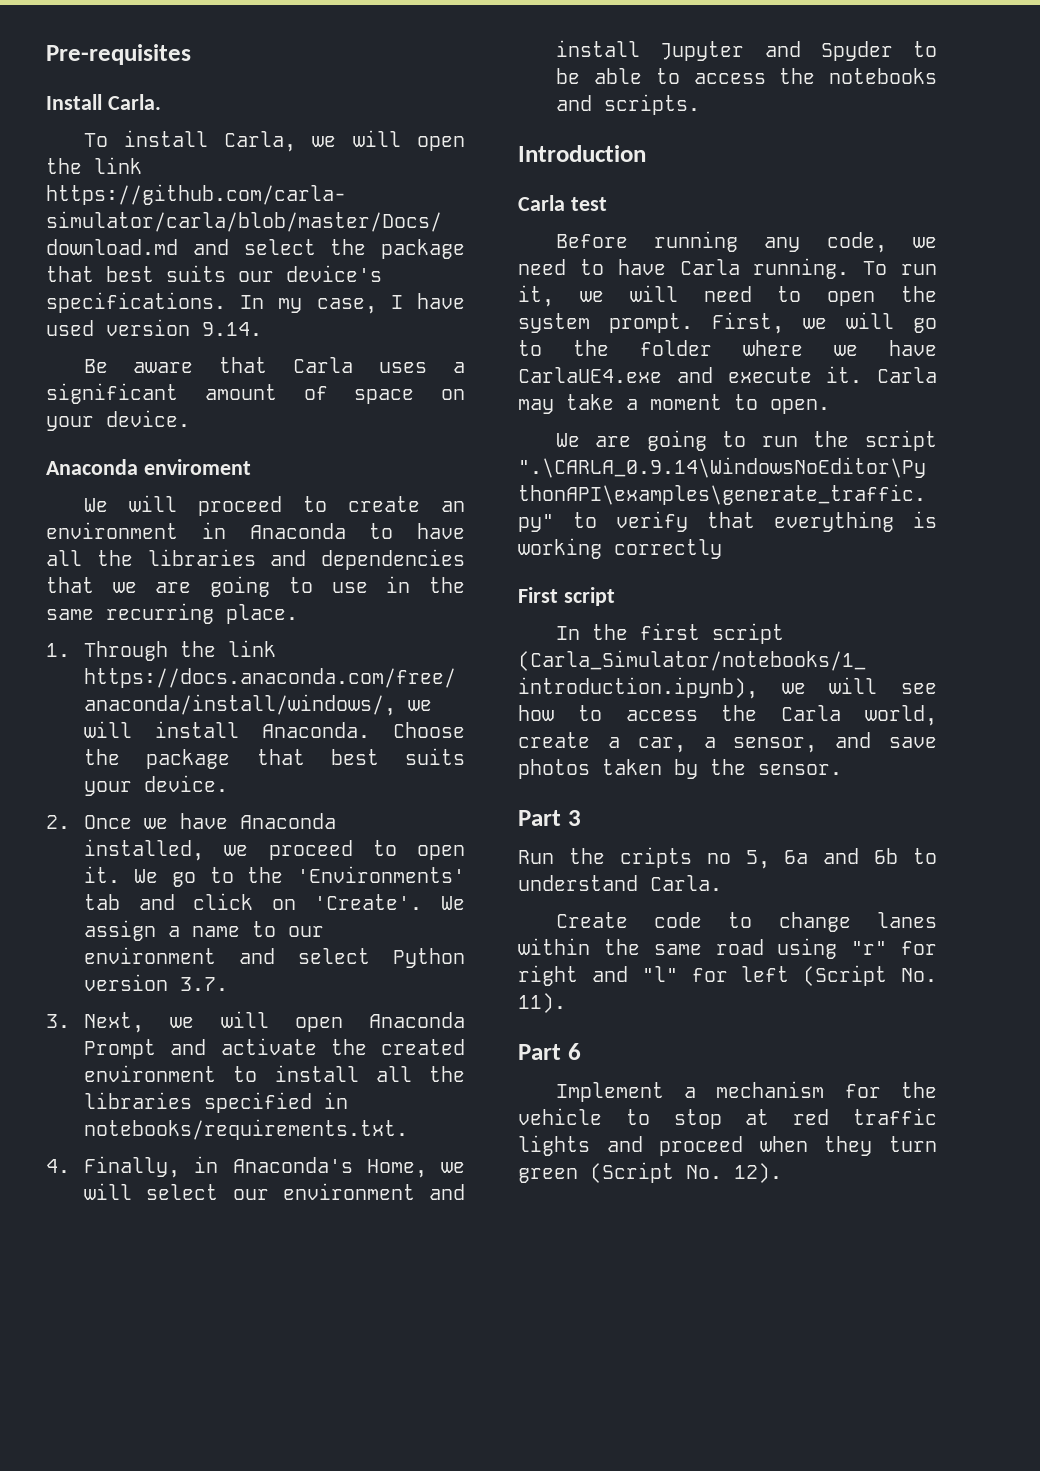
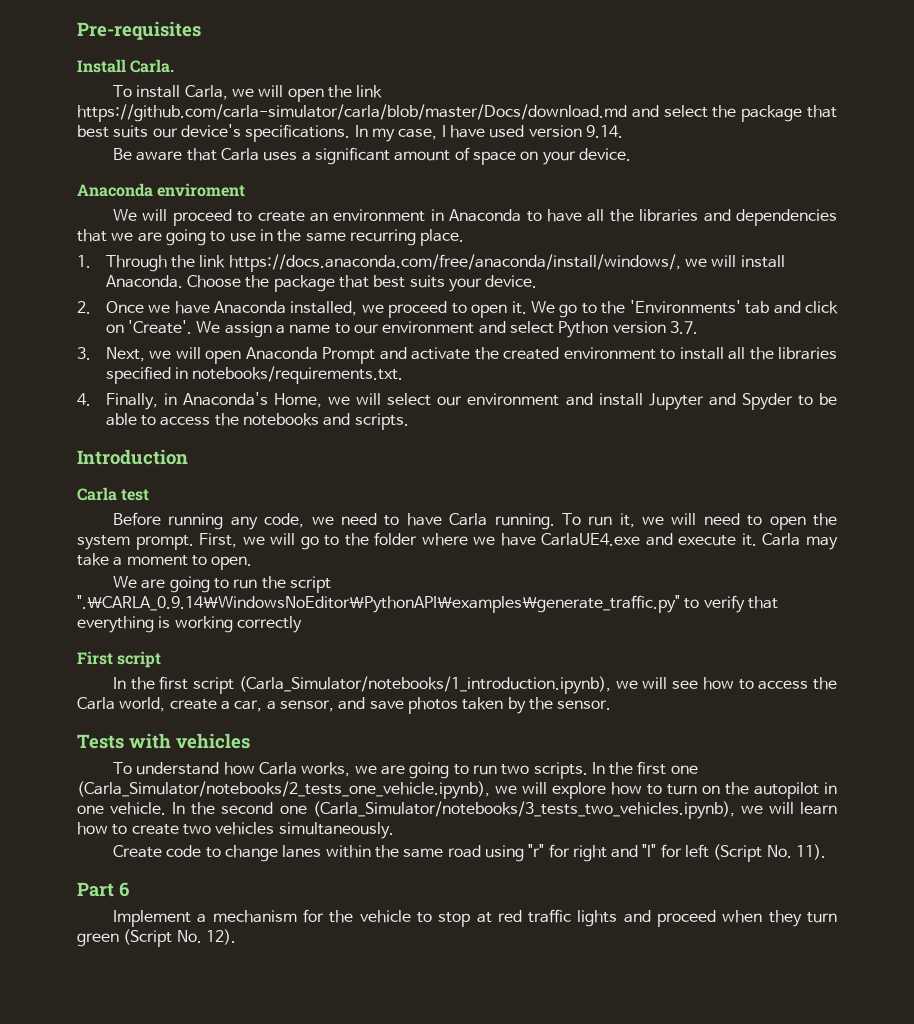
- Part 3
- Run the cripts nº 5, 6a and 6b to understand Carla.
+ Tests with vehicles
+ To understand how Carla works, we are going to run two scripts. In the first one (Carla_Simulator/notebooks/2_tests_one_vehicle.ipynb), we will explore how to turn on the autopilot in one vehicle. In the second one (Carla_Simulator/notebooks/3_tests_two_vehicles.ipynb), we will learn how to create two vehicles simultaneously.

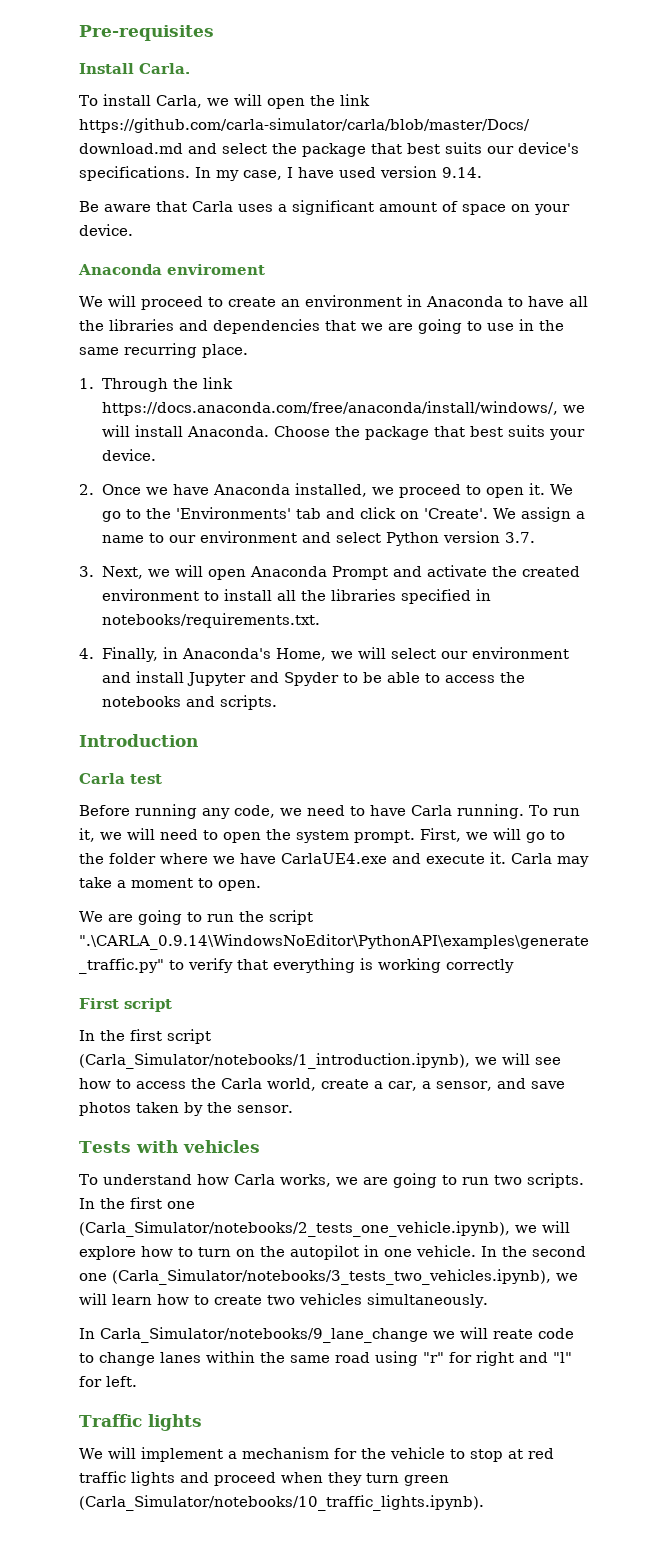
- Create code to change lanes within the same road using "r" for right and "l" for left (Script No. 11).
- Part 6
- Implement a mechanism for the vehicle to stop at red traffic lights and proceed when they turn green (Script No. 12).
+ In Carla_Simulator/notebooks/9_lane_change we will reate code to change lanes within the same road using "r" for right and "l" for left.
+ Traffic lights
+ We will implement a mechanism for the vehicle to stop at red traffic lights and proceed when they turn green (Carla_Simulator/notebooks/10_traffic_lights.ipynb).

